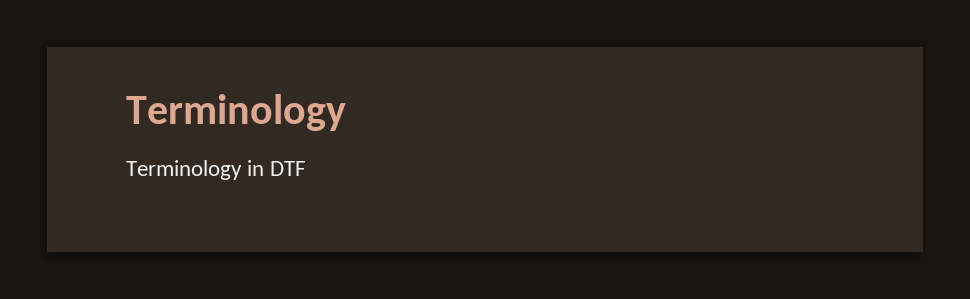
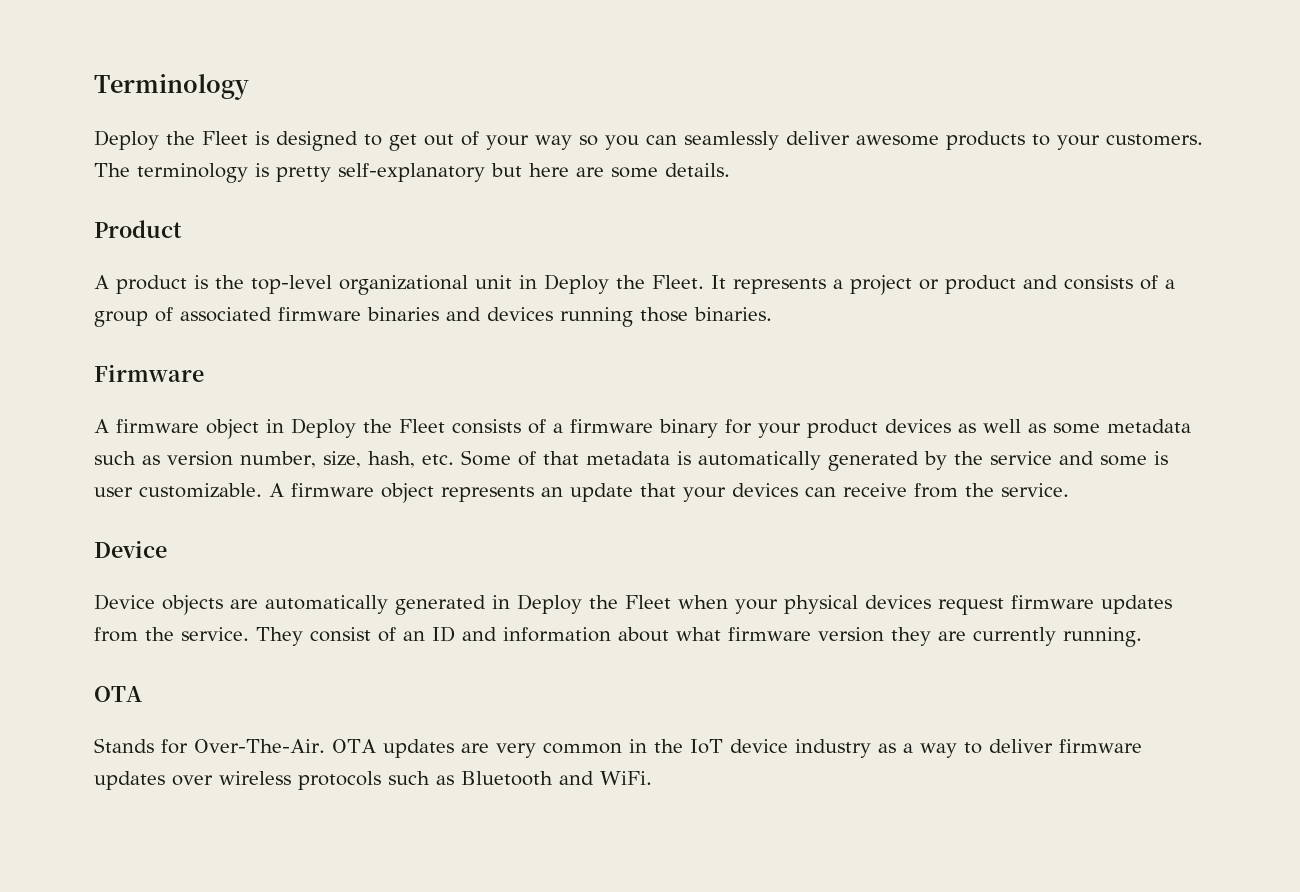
- Terminology in DTF
+ Deploy the Fleet is designed to get out of your way so you can seamlessly deliver awesome products to your customers. The terminology is pretty self-explanatory but here are some details.
+ Product
+ A product is the top-level organizational unit in Deploy the Fleet. It represents a project or product and consists of a group of associated firmware binaries and devices running those binaries.
+ Firmware
+ A firmware object in Deploy the Fleet consists of a firmware binary for your product devices as well as some metadata such as version number, size, hash, etc. Some of that metadata is automatically generated by the service and some is user customizable. A firmware object represents an update that your devices can receive from the service.
+ Device
+ Device objects are automatically generated in Deploy the Fleet when your physical devices request firmware updates from the service. They consist of an ID and information about what firmware version they are currently running.
+ OTA
+ Stands for Over-The-Air. OTA updates are very common in the IoT device industry as a way to deliver firmware updates over wireless protocols such as Bluetooth and WiFi.

